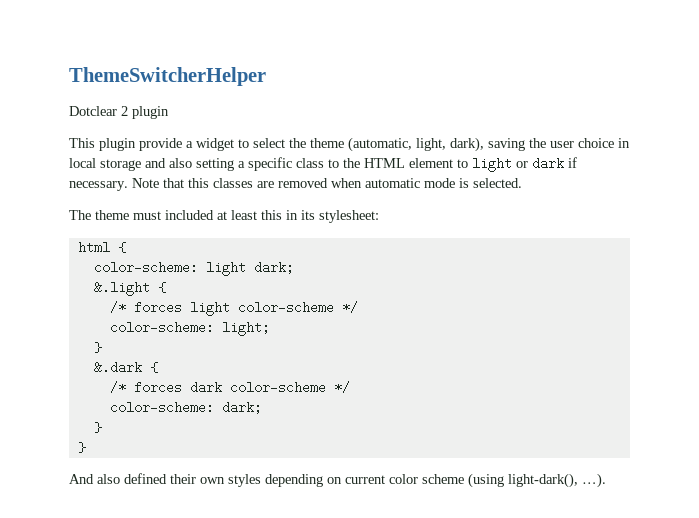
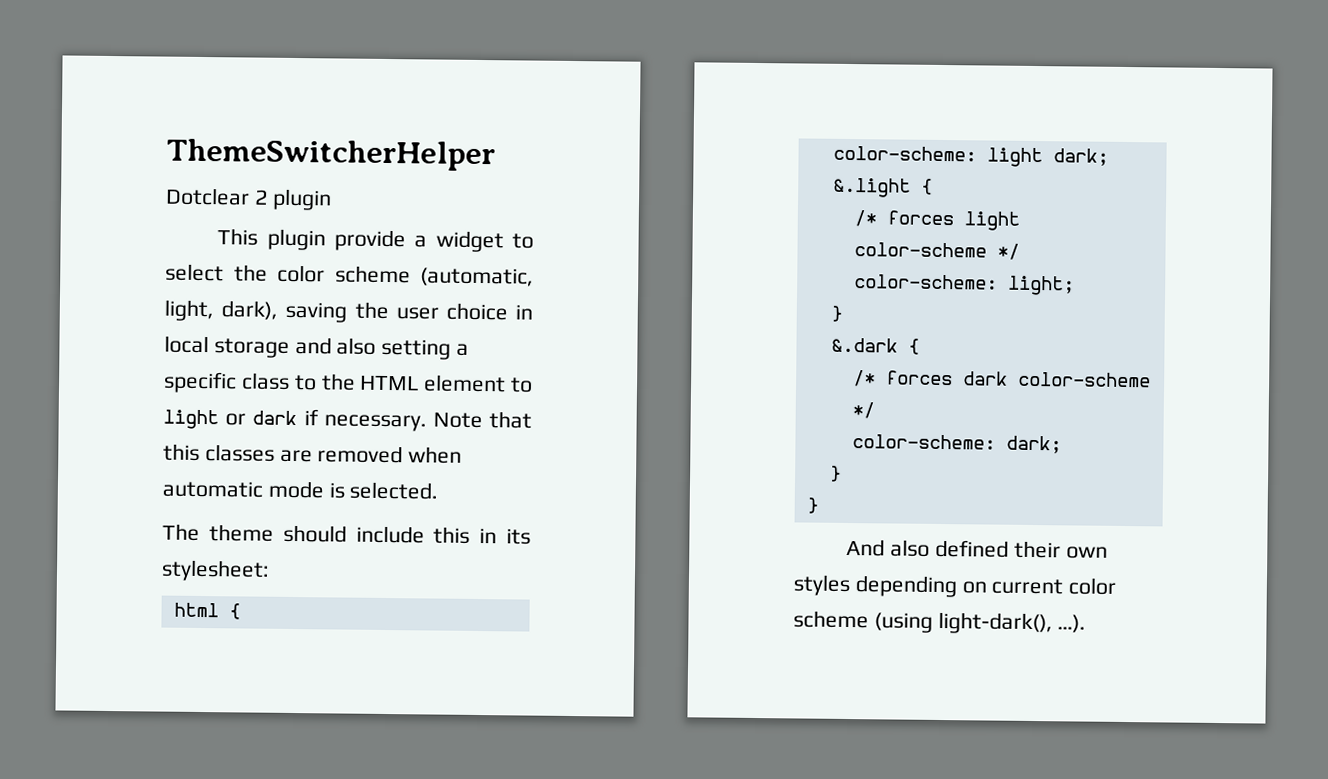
- This plugin provide a widget to select the theme (automatic, light, dark), saving the user choice in local storage and also setting a specific class to the HTML element to light or dark if necessary.
+ This plugin provide a widget to select the color scheme (automatic, light, dark), saving the user choice in local storage and also setting a specific class to the HTML element to light or dark if necessary.
- The theme must included at least this in its stylesheet:
+ The theme should include this in its stylesheet:

